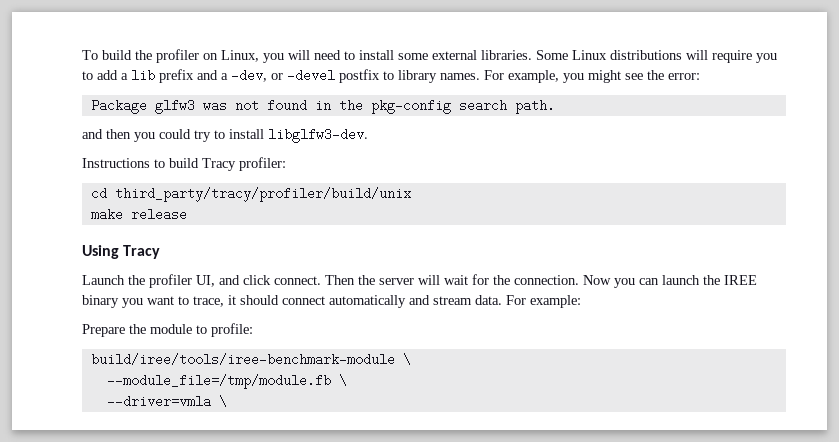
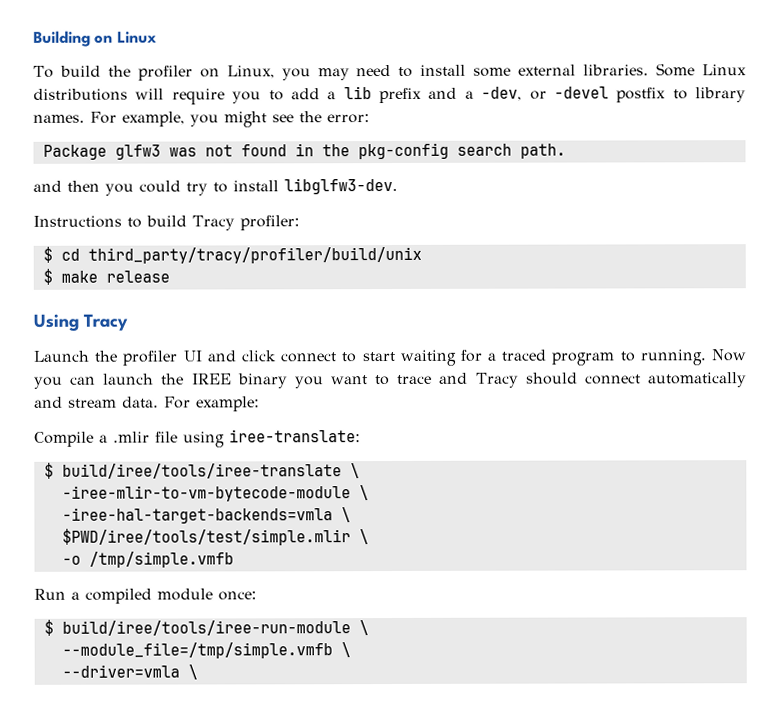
+ Building on Linux
- To build the profiler on Linux, you will need to install some external libraries.
+ To build the profiler on Linux, you may need to install some external libraries.
- cd third_party/tracy/profiler/build/unix
+ $ cd third_party/tracy/profiler/build/unix
- make release
+ $ make release
- Launch the profiler UI, and click connect. Then the server will wait for the connection.
+ Launch the profiler UI and click connect to start waiting for a traced program to running.
- Now you can launch the IREE binary you want to trace, it should connect automatically and stream data.
+ Now you can launch the IREE binary you want to trace and Tracy should connect automatically and stream data.
- Prepare the module to profile:
- build/iree/tools/iree-benchmark-module \
- --module_file=/tmp/module.fb \
+ Compile a .mlir file using iree-translate:
+ $ build/iree/tools/iree-translate \
+ -iree-mlir-to-vm-bytecode-module \
+ -iree-hal-target-backends=vmla \
+ $PWD/iree/tools/test/simple.mlir \
+ -o /tmp/simple.vmfb
+ Run a compiled module once:
+ $ build/iree/tools/iree-run-module \
+ --module_file=/tmp/simple.vmfb \

